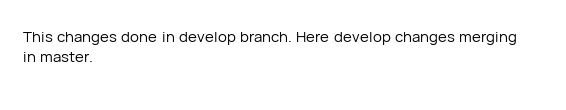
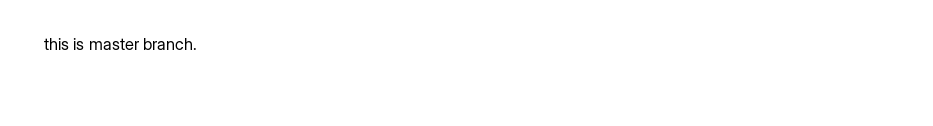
- This changes done in develop branch. Here develop changes merging in master.
+ this is master branch.

